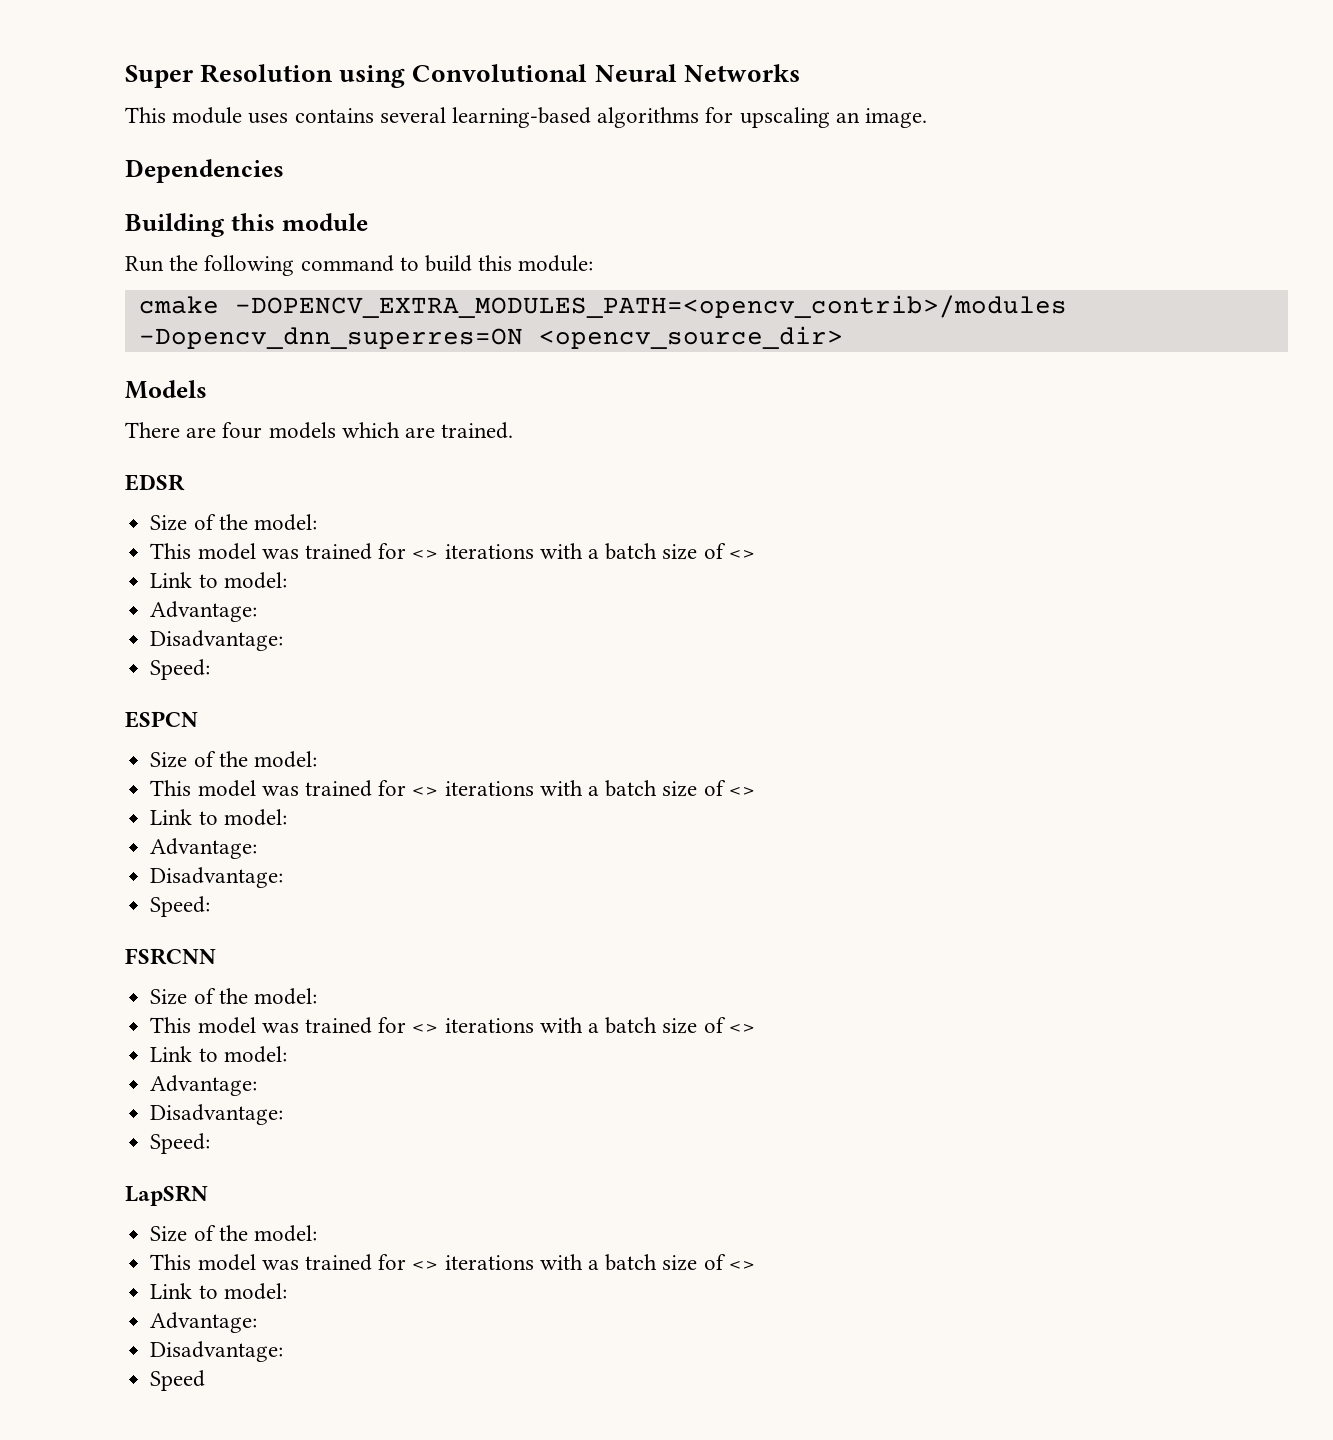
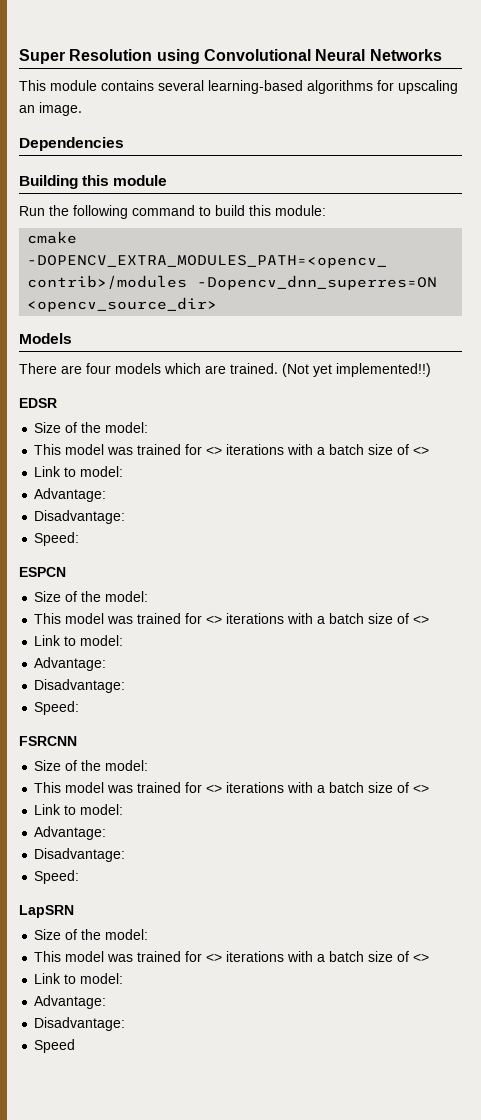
- This module uses contains several learning-based algorithms for upscaling an image.
+ This module contains several learning-based algorithms for upscaling an image.
+ (Not yet implemented!!)

